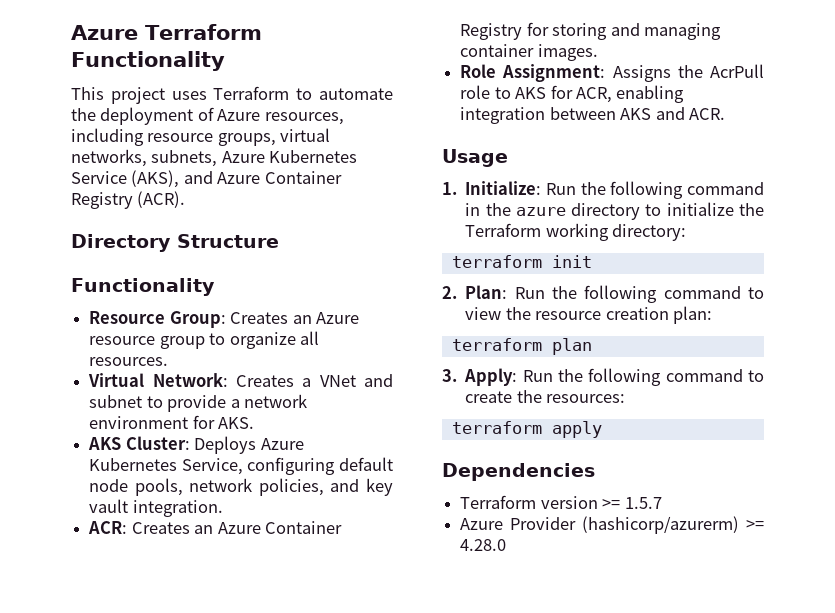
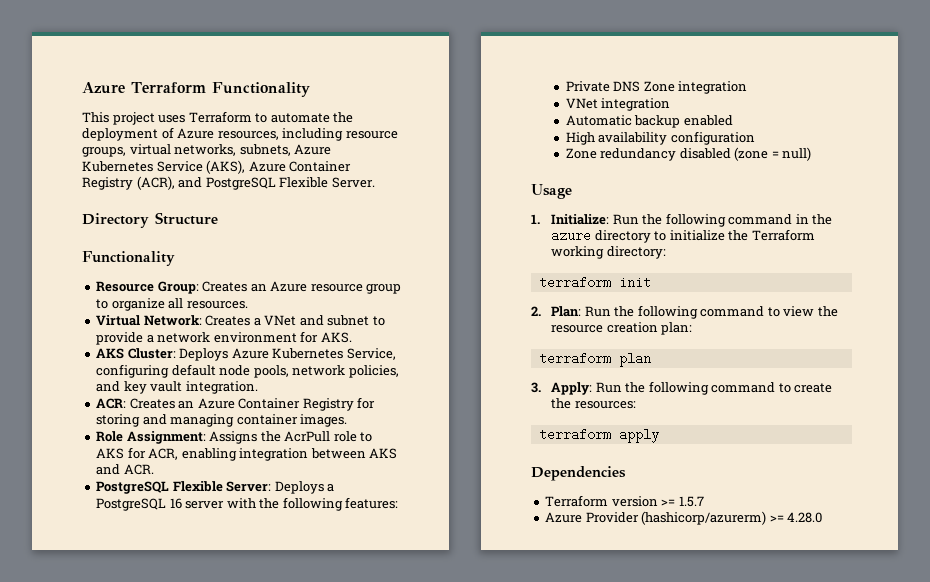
- This project uses Terraform to automate the deployment of Azure resources, including resource groups, virtual networks, subnets, Azure Kubernetes Service (AKS), and Azure Container Registry (ACR).
+ This project uses Terraform to automate the deployment of Azure resources, including resource groups, virtual networks, subnets, Azure Kubernetes Service (AKS), Azure Container Registry (ACR), and PostgreSQL Flexible Server.
+ PostgreSQL Flexible Server: Deploys a PostgreSQL 16 server with the following features:
+ Private DNS Zone integration
+ VNet integration
+ Automatic backup enabled
+ High availability configuration
+ Zone redundancy disabled (zone = null)

